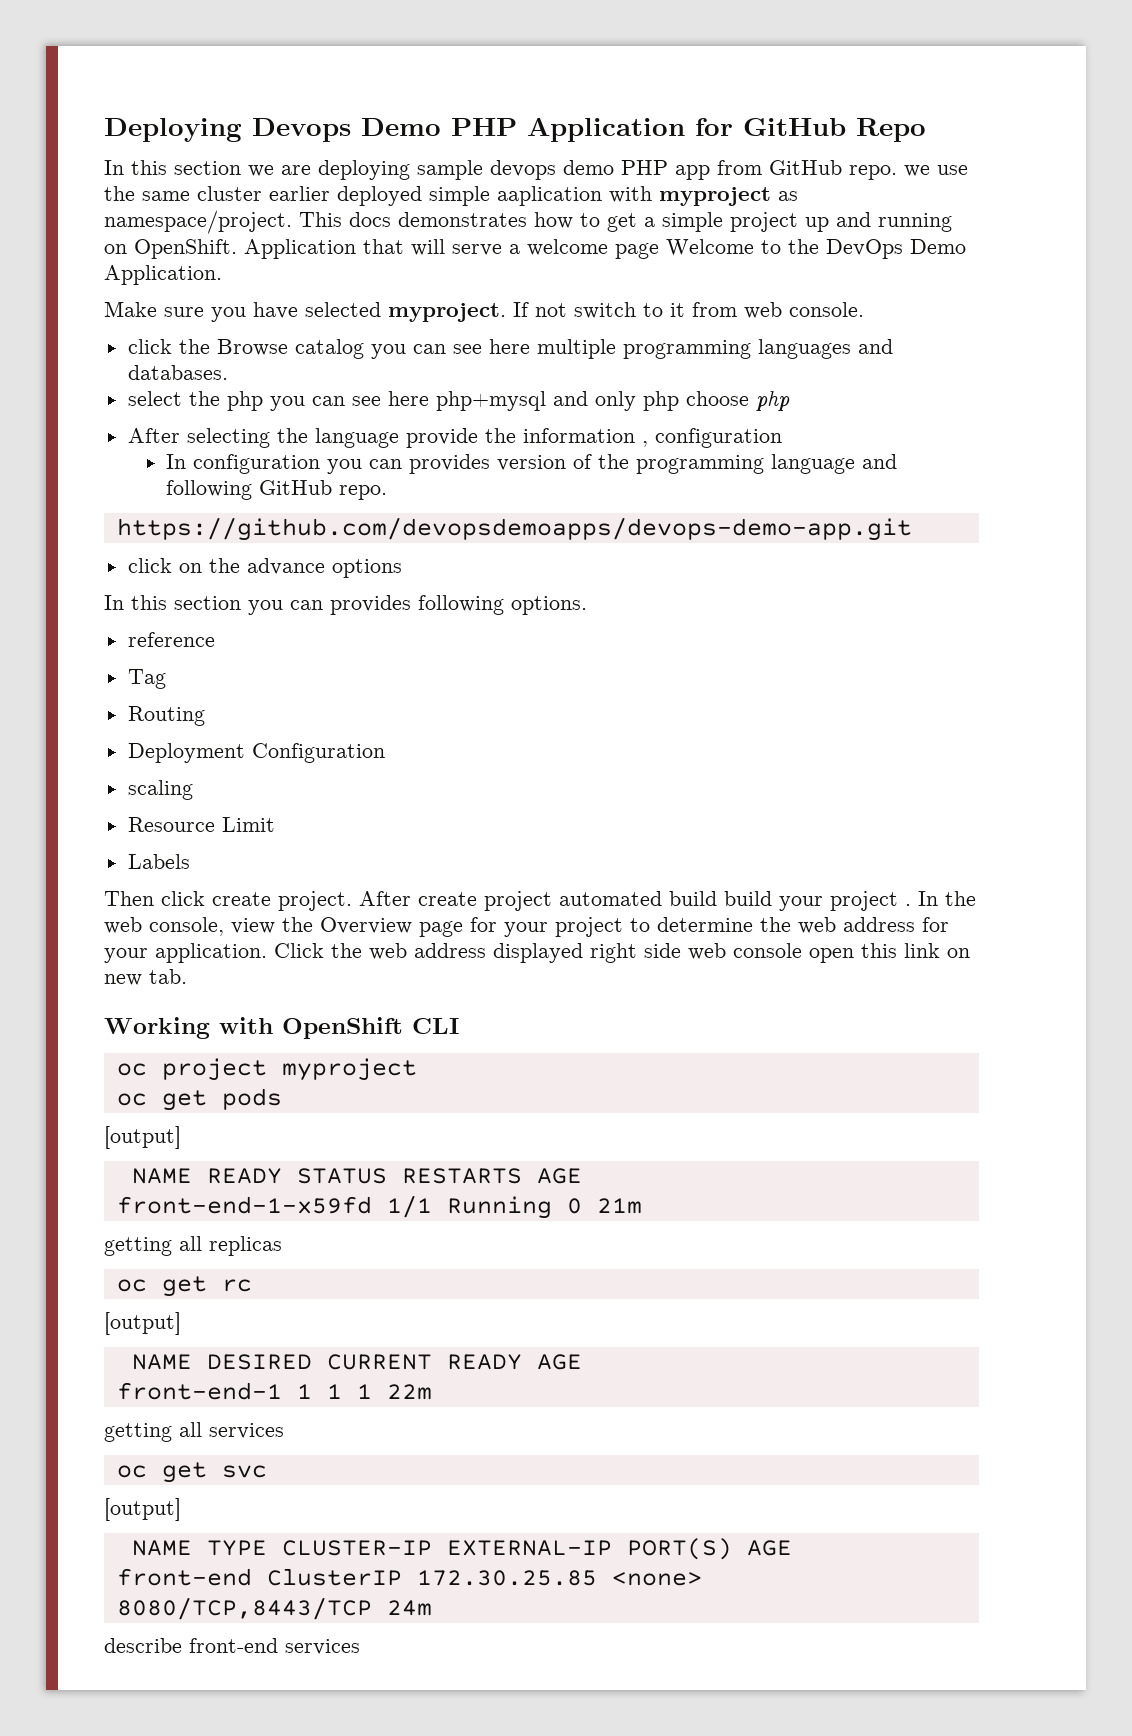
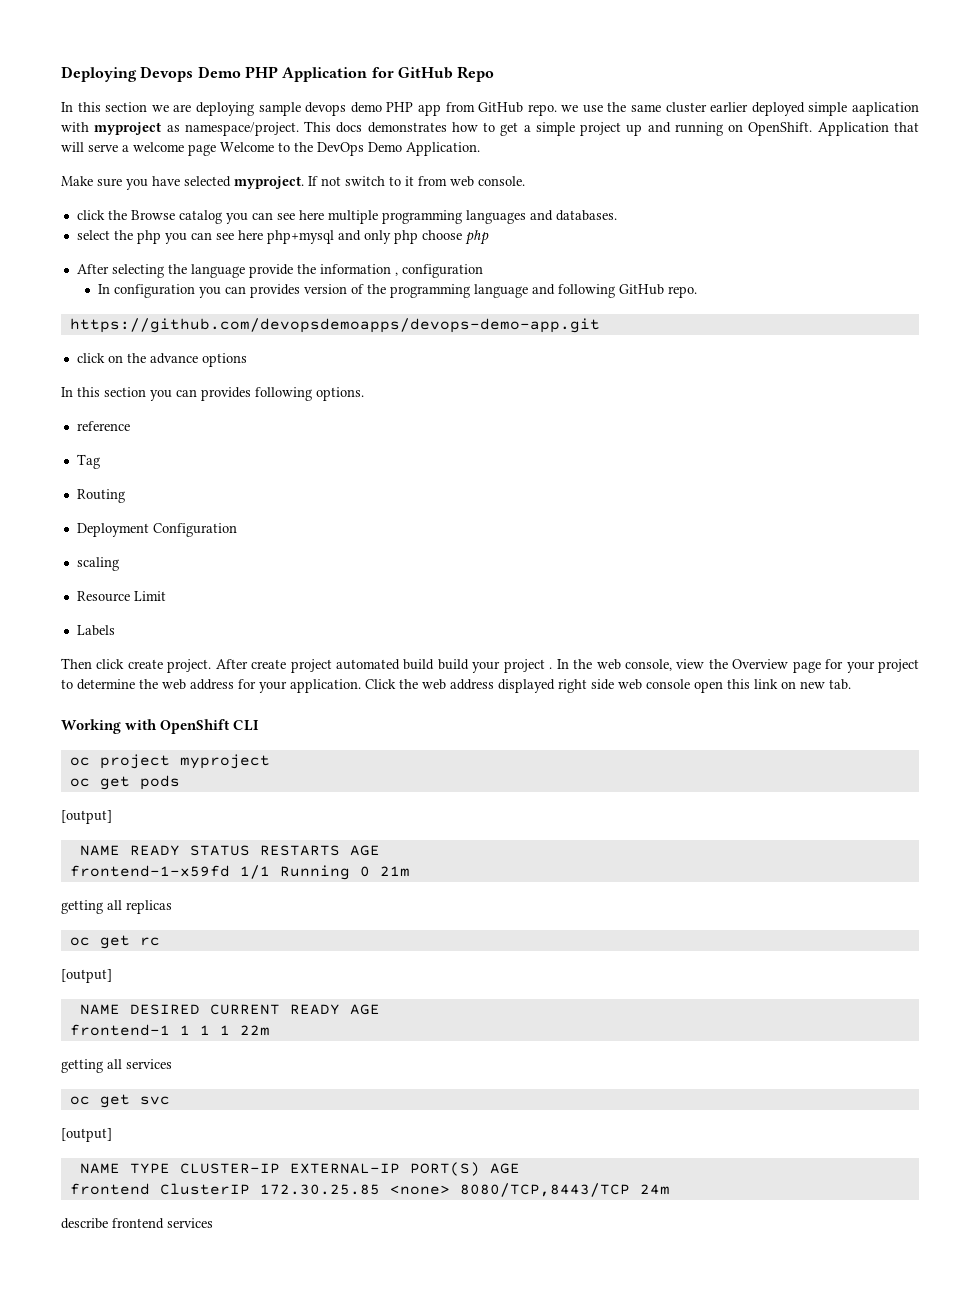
- front-end-1-x59fd 1/1 Running 0 21m
+ frontend-1-x59fd 1/1 Running 0 21m
- front-end-1 1 1 1 22m
+ frontend-1 1 1 1 22m
- front-end ClusterIP 172.30.25.85 <none> 8080/TCP,8443/TCP 24m
+ frontend ClusterIP 172.30.25.85 <none> 8080/TCP,8443/TCP 24m
- describe front-end services
+ describe frontend services

